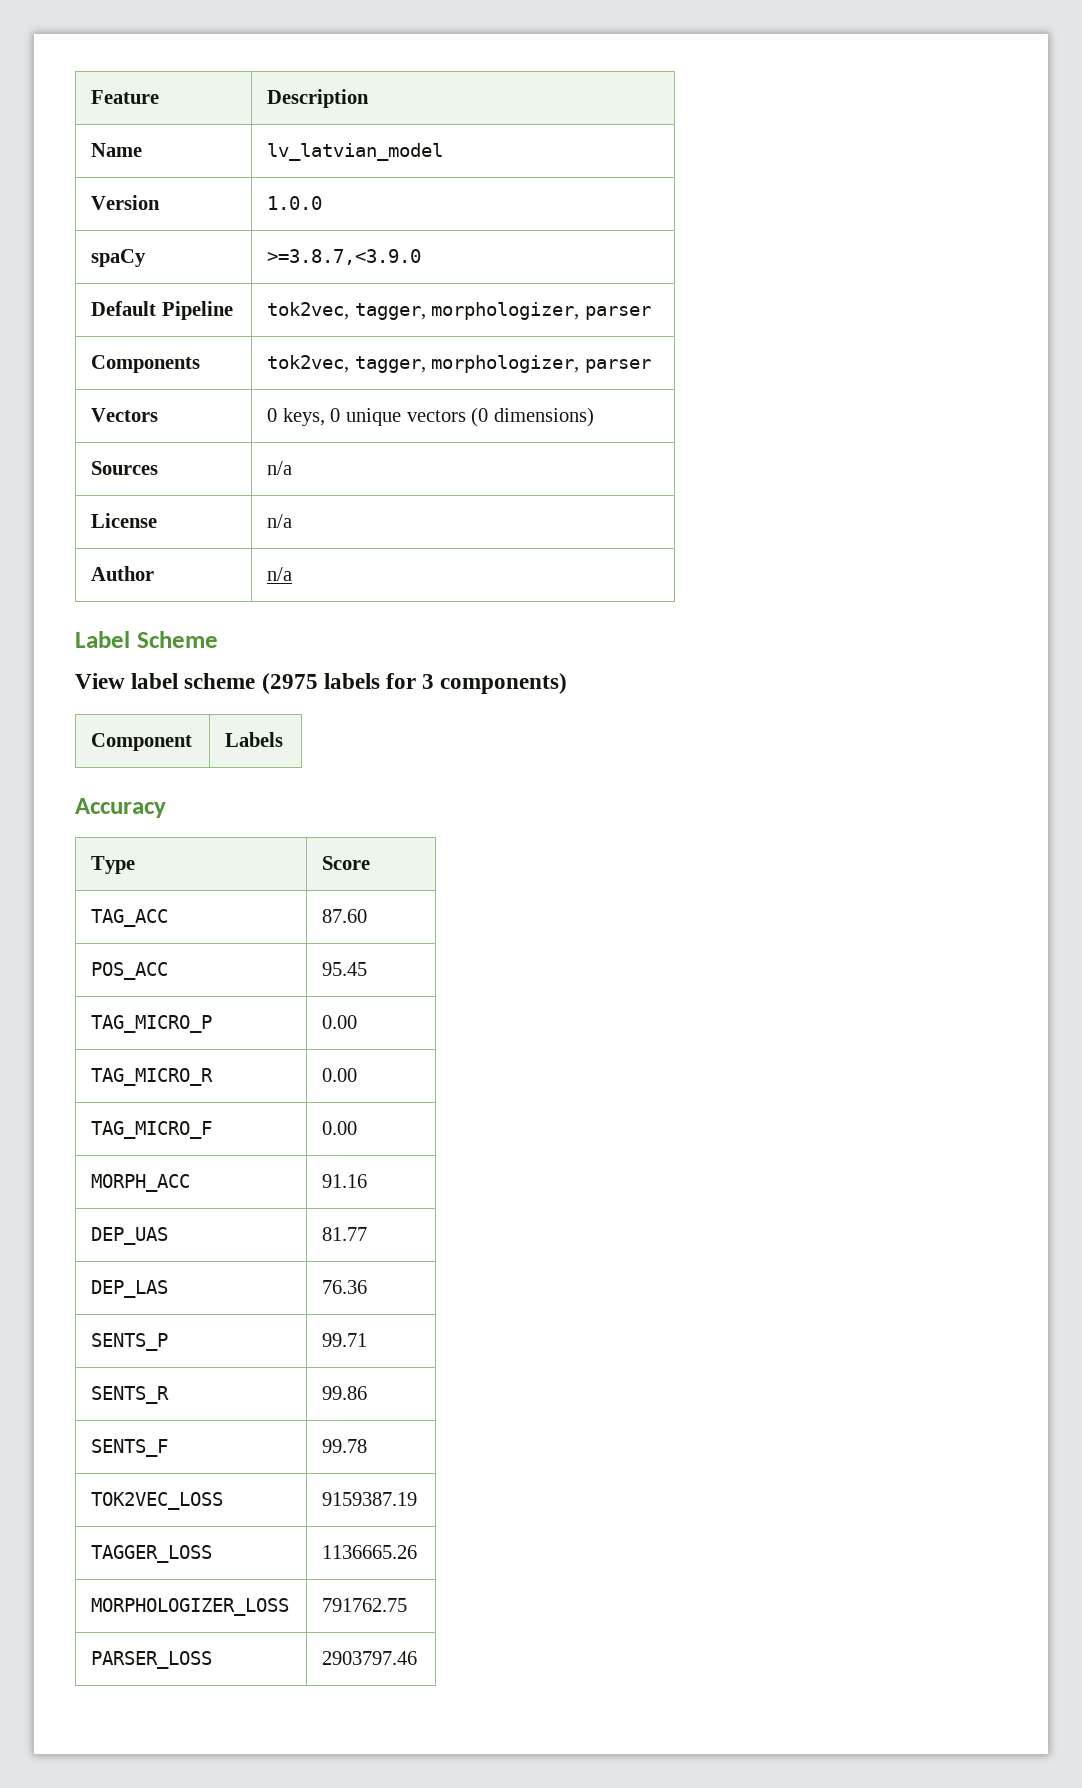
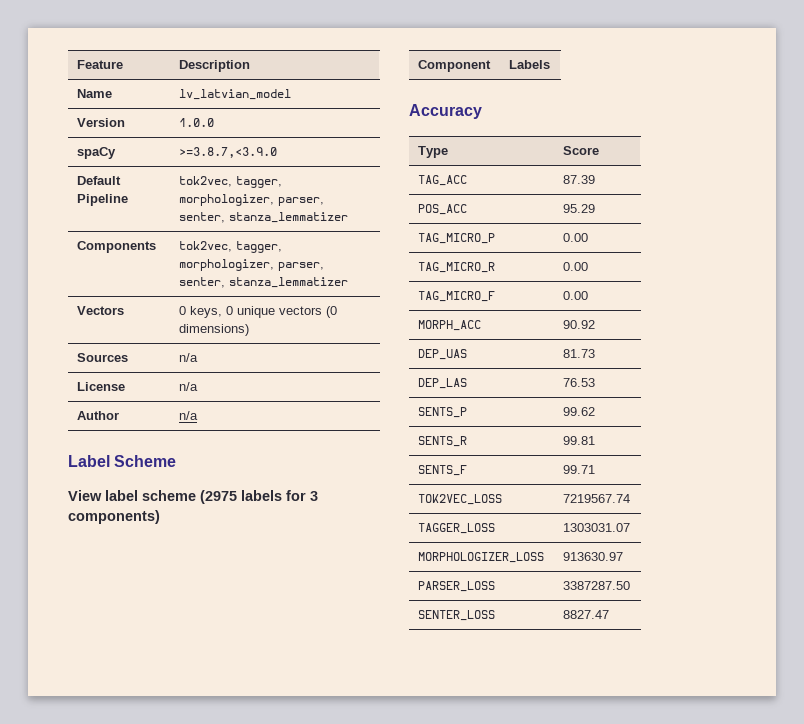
- Default Pipeline | tok2vec, tagger, morphologizer, parser
+ Default Pipeline | tok2vec, tagger, morphologizer, parser, senter, stanza_lemmatizer
- Components | tok2vec, tagger, morphologizer, parser
+ Components | tok2vec, tagger, morphologizer, parser, senter, stanza_lemmatizer
- TAG_ACC | 87.60
+ TAG_ACC | 87.39
- POS_ACC | 95.45
+ POS_ACC | 95.29
- MORPH_ACC | 91.16
+ MORPH_ACC | 90.92
- DEP_UAS | 81.77
+ DEP_UAS | 81.73
- DEP_LAS | 76.36
+ DEP_LAS | 76.53
- SENTS_P | 99.71
+ SENTS_P | 99.62
- SENTS_R | 99.86
+ SENTS_R | 99.81
- SENTS_F | 99.78
+ SENTS_F | 99.71
- TOK2VEC_LOSS | 9159387.19
+ TOK2VEC_LOSS | 7219567.74
- TAGGER_LOSS | 1136665.26
+ TAGGER_LOSS | 1303031.07
- MORPHOLOGIZER_LOSS | 791762.75
+ MORPHOLOGIZER_LOSS | 913630.97
- PARSER_LOSS | 2903797.46
+ PARSER_LOSS | 3387287.50
+ SENTER_LOSS | 8827.47

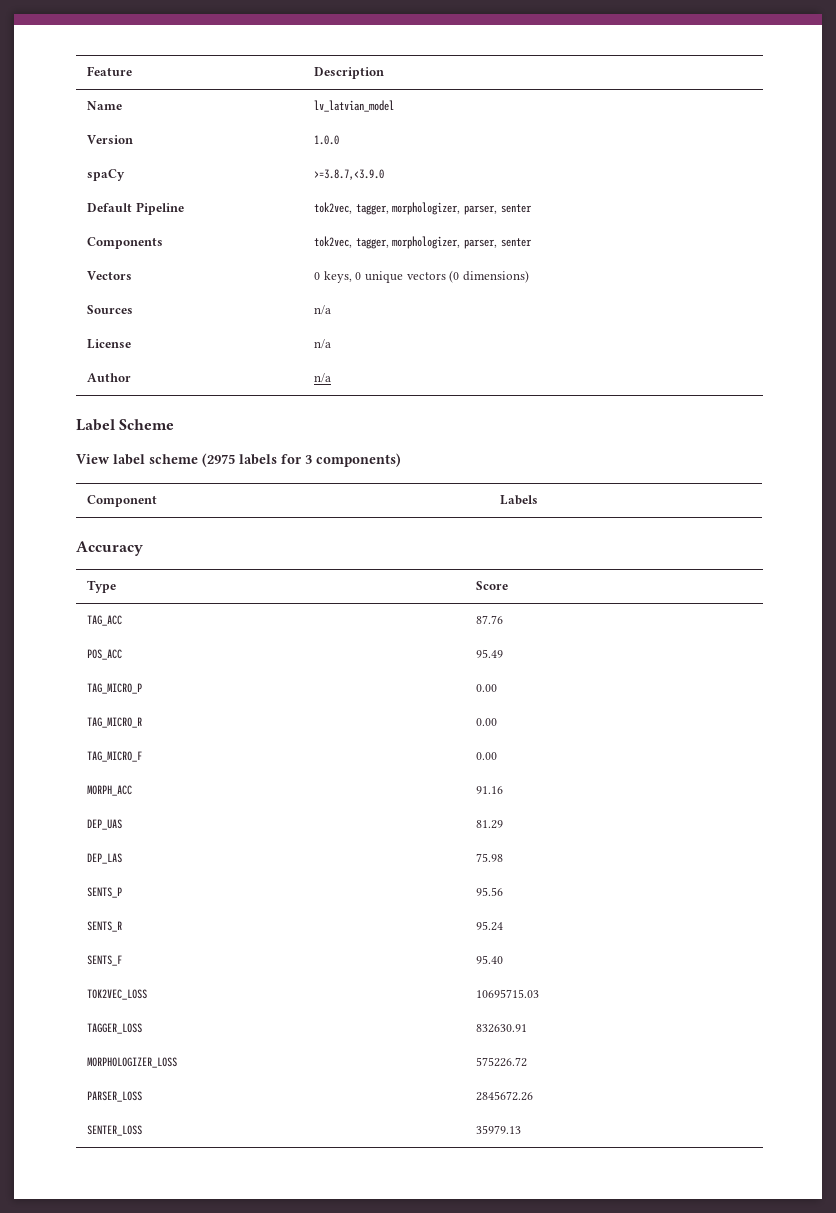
- Default Pipeline | tok2vec, tagger, morphologizer, parser, senter, stanza_lemmatizer
+ Default Pipeline | tok2vec, tagger, morphologizer, parser, senter
- Components | tok2vec, tagger, morphologizer, parser, senter, stanza_lemmatizer
+ Components | tok2vec, tagger, morphologizer, parser, senter
- TAG_ACC | 87.39
+ TAG_ACC | 87.76
- POS_ACC | 95.29
+ POS_ACC | 95.49
- MORPH_ACC | 90.92
+ MORPH_ACC | 91.16
- DEP_UAS | 81.73
+ DEP_UAS | 81.29
- DEP_LAS | 76.53
+ DEP_LAS | 75.98
- SENTS_P | 99.62
+ SENTS_P | 95.56
- SENTS_R | 99.81
+ SENTS_R | 95.24
- SENTS_F | 99.71
+ SENTS_F | 95.40
- TOK2VEC_LOSS | 7219567.74
+ TOK2VEC_LOSS | 10695715.03
- TAGGER_LOSS | 1303031.07
+ TAGGER_LOSS | 832630.91
- MORPHOLOGIZER_LOSS | 913630.97
+ MORPHOLOGIZER_LOSS | 575226.72
- PARSER_LOSS | 3387287.50
+ PARSER_LOSS | 2845672.26
- SENTER_LOSS | 8827.47
+ SENTER_LOSS | 35979.13

